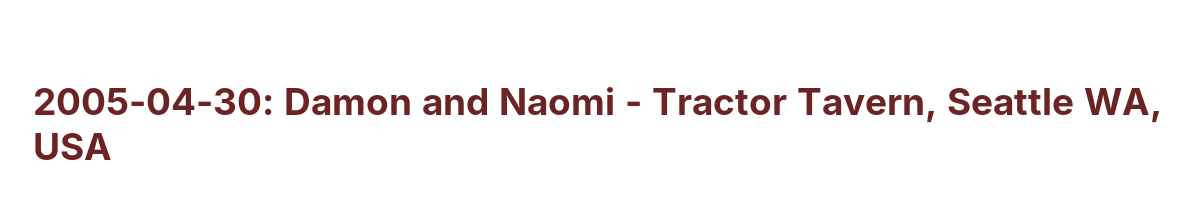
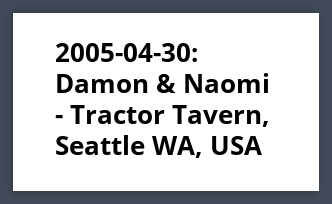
- 2005-04-30: Damon and Naomi - Tractor Tavern, Seattle WA, USA
+ 2005-04-30: Damon & Naomi - Tractor Tavern, Seattle WA, USA

